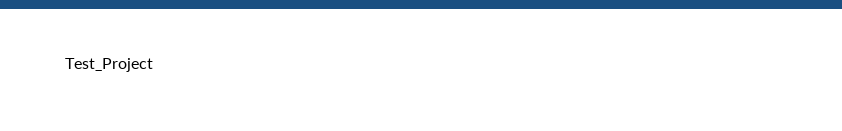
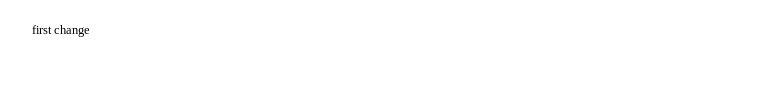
- Test_Project
+ first change

